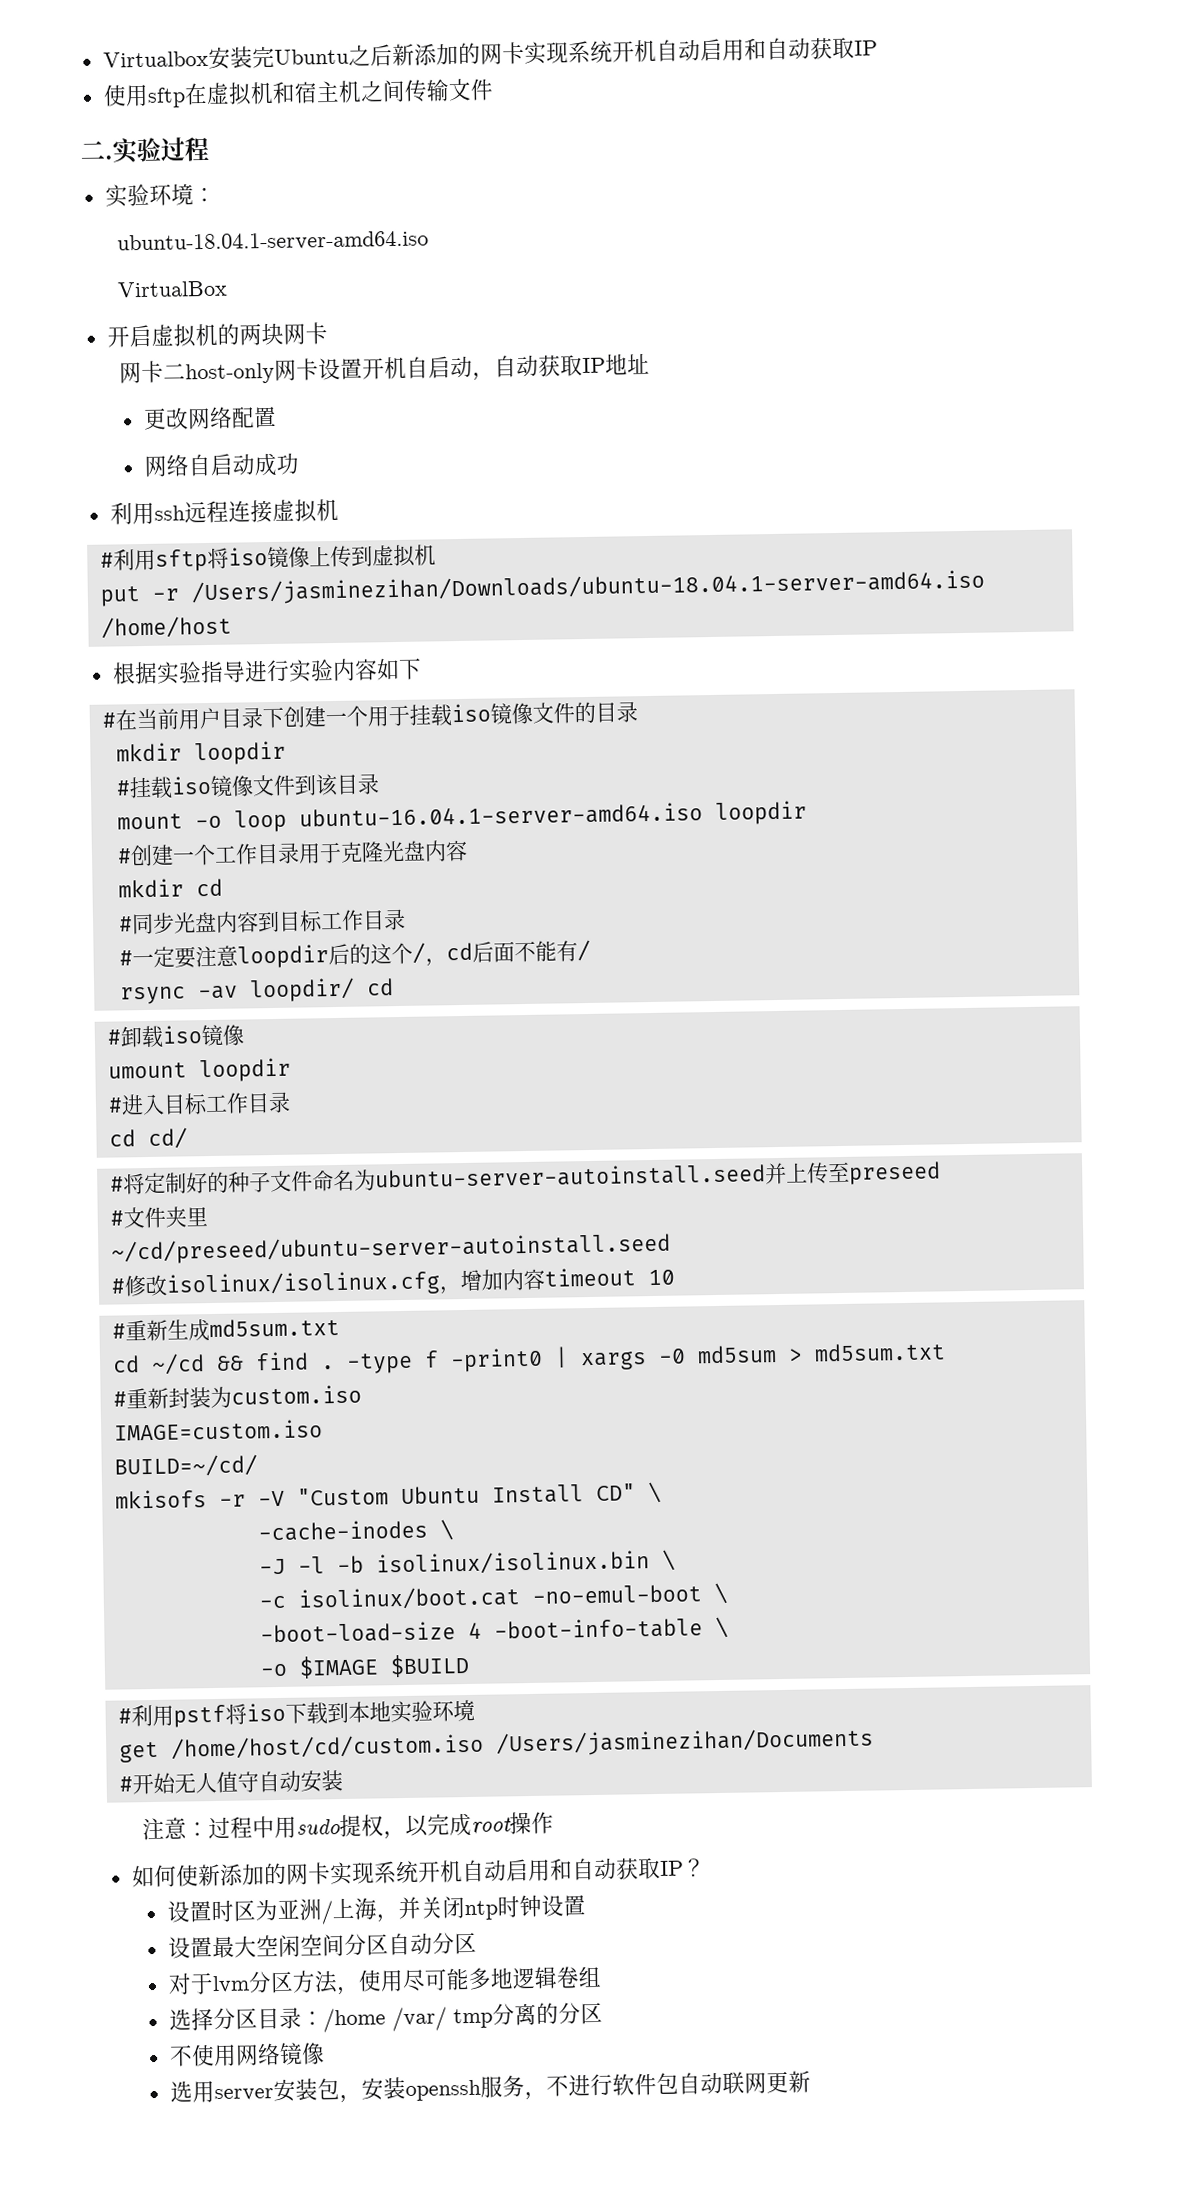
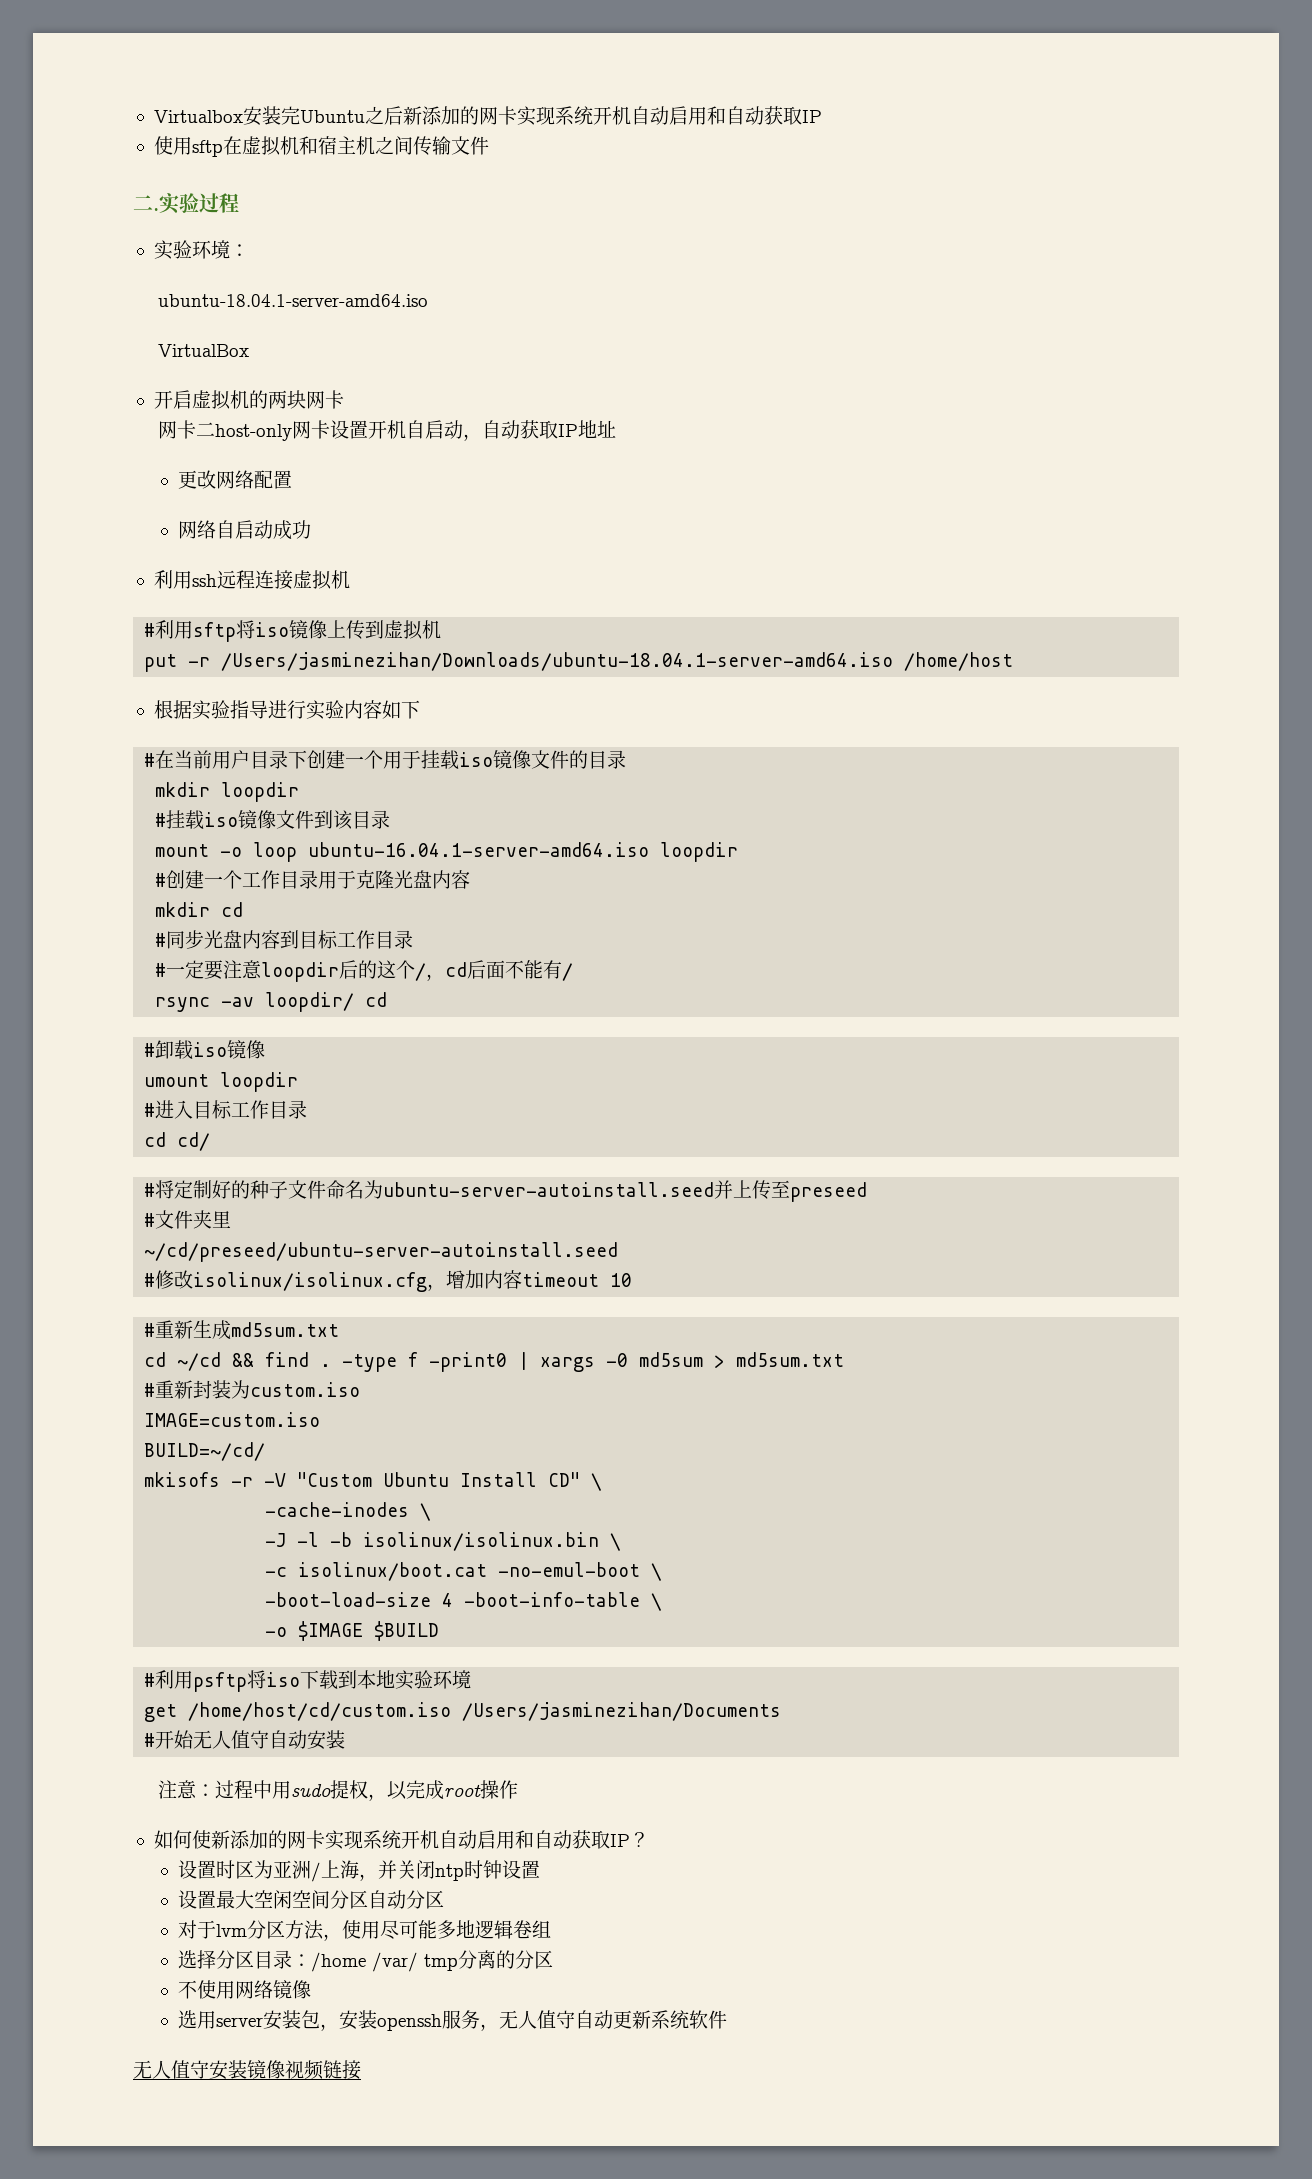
- #利用pstf将iso下载到本地实验环境
+ #利用psftp将iso下载到本地实验环境
- 选用server安装包，安装openssh服务，不进行软件包自动联网更新
+ 选用server安装包，安装openssh服务，无人值守自动更新系统软件
+ 无人值守安装镜像视频链接

